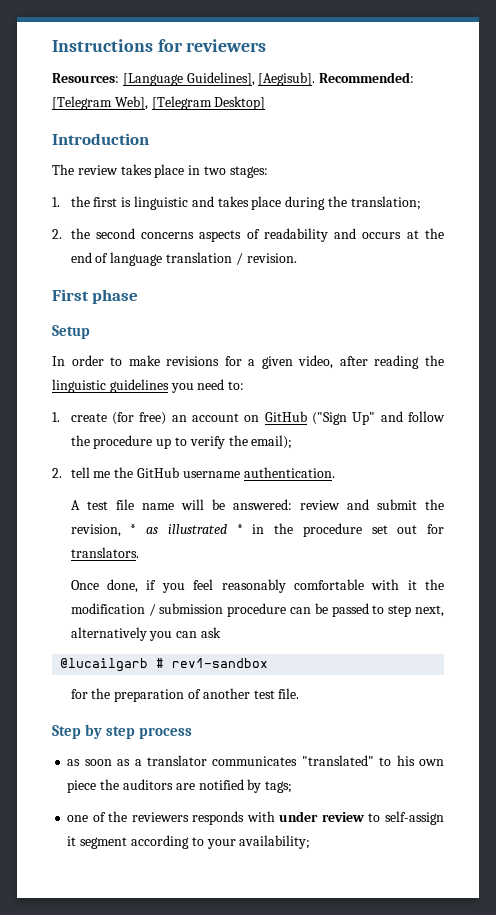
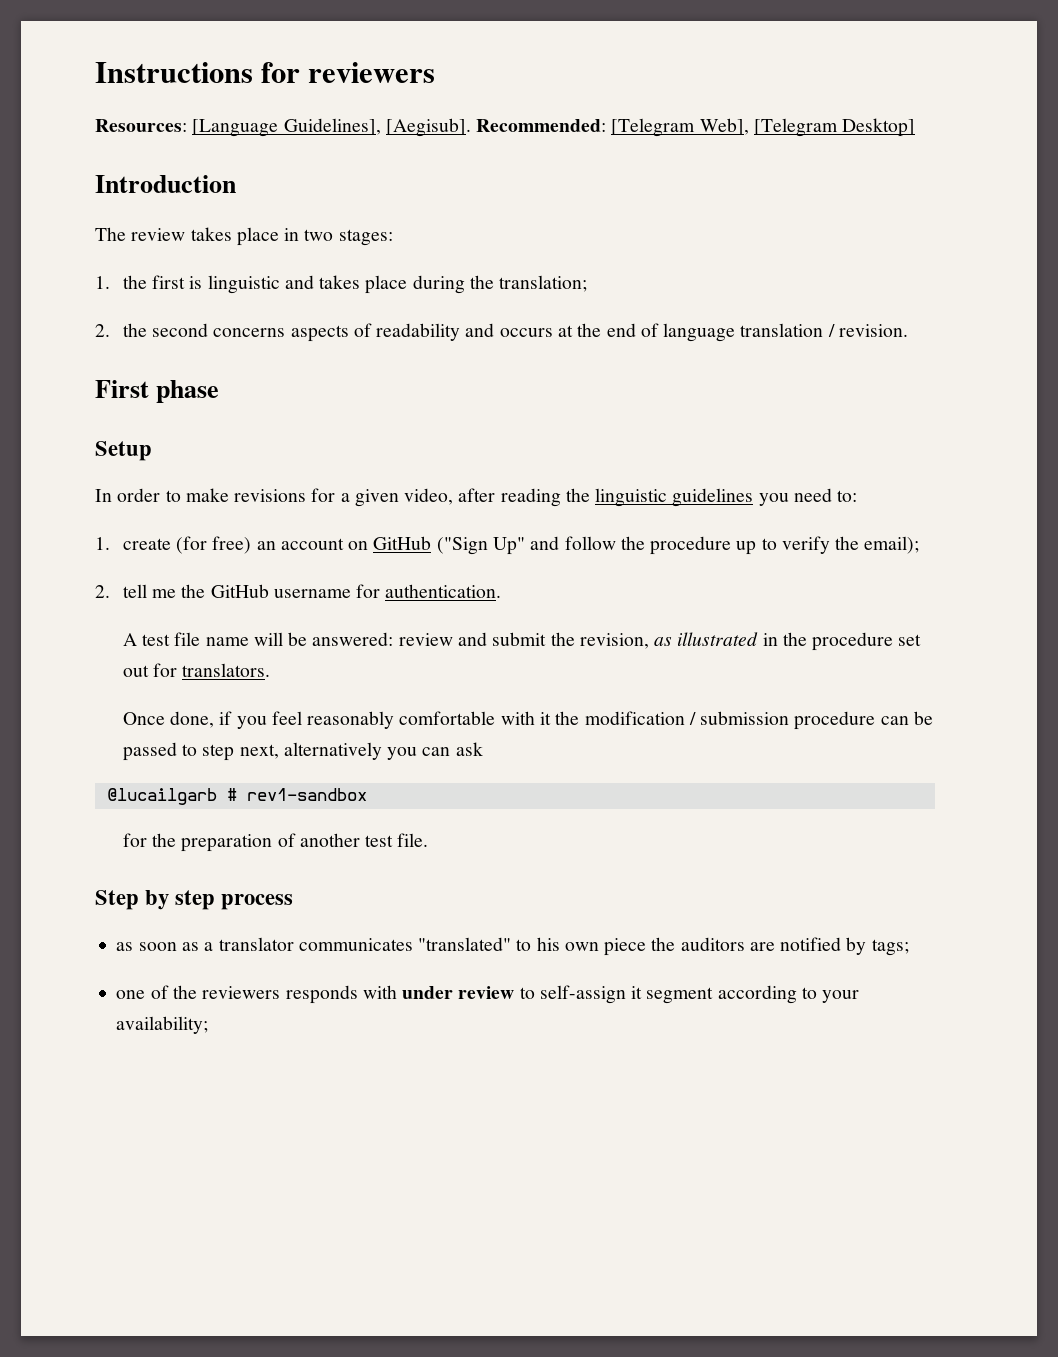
- 2. tell me the GitHub username authentication.
+ 2. tell me the GitHub username for authentication.
- A test file name will be answered: review and submit the revision, * as illustrated * in the procedure set out for translators.
+ A test file name will be answered: review and submit the revision, as illustrated in the procedure set out for translators.

